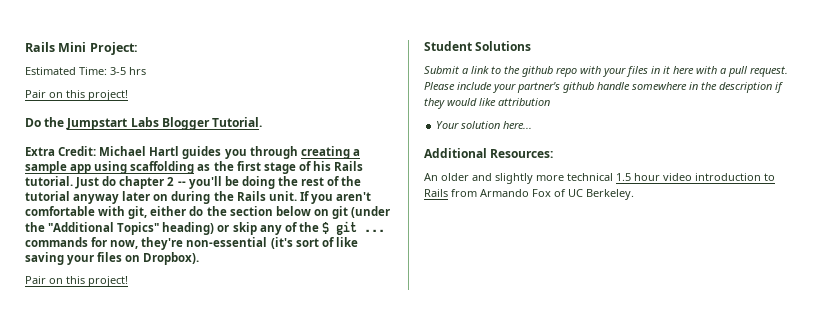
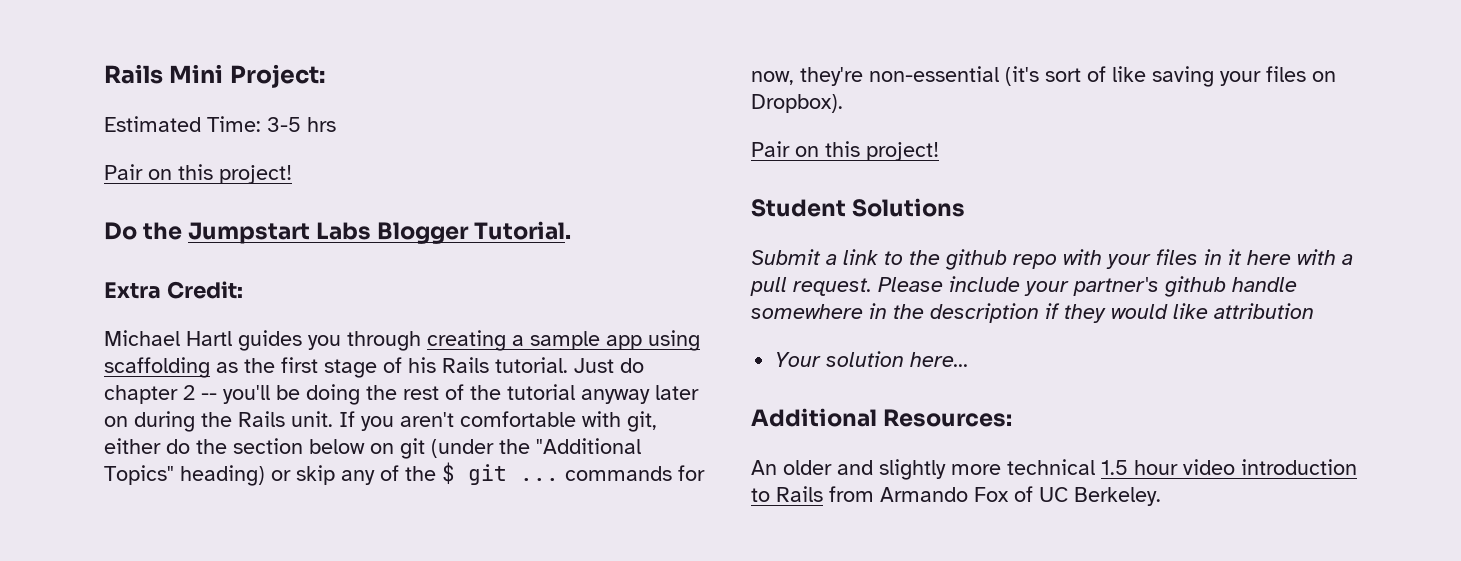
- Extra Credit: Michael Hartl guides you through creating a sample app using scaffolding as the first stage of his Rails tutorial.
+ Extra Credit:
+ Michael Hartl guides you through creating a sample app using scaffolding as the first stage of his Rails tutorial.

